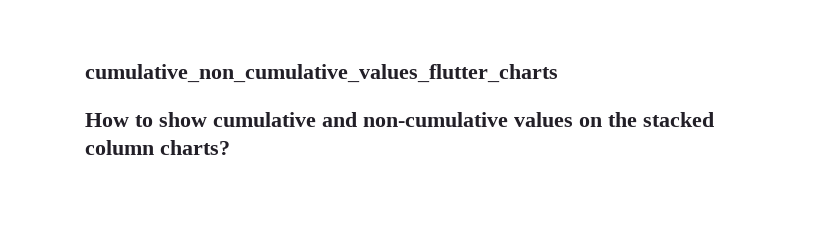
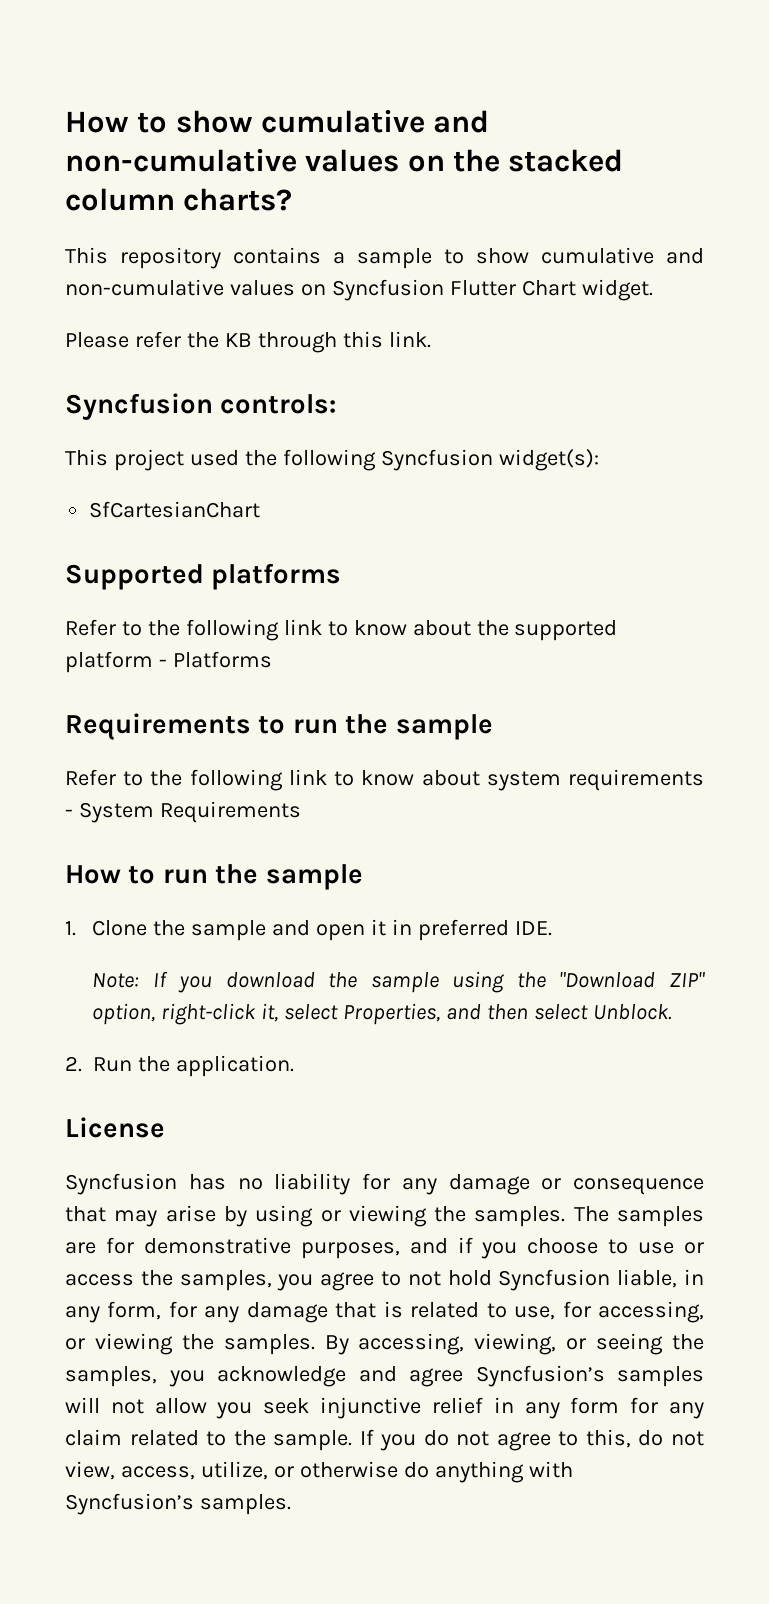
- cumulative_non_cumulative_values_flutter_charts
+ This repository contains a sample to show cumulative and non-cumulative values on Syncfusion Flutter Chart widget.
+ Please refer the KB through this link.
+ Syncfusion controls:
+ This project used the following Syncfusion widget(s):
+ SfCartesianChart
+ Supported platforms
+ Refer to the following link to know about the supported platform - Platforms
+ Requirements to run the sample
+ Refer to the following link to know about system requirements - System Requirements
+ How to run the sample
+ 1. Clone the sample and open it in preferred IDE.
+ Note: If you download the sample using the "Download ZIP" option, right-click it, select Properties, and then select Unblock.
+ 2. Run the application.
+ License
+ Syncfusion has no liability for any damage or consequence that may arise by using or viewing the samples. The samples are for demonstrative purposes, and if you choose to use or access the samples, you agree to not hold Syncfusion liable, in any form, for any damage that is related to use, for accessing, or viewing the samples. By accessing, viewing, or seeing the samples, you acknowledge and agree Syncfusion’s samples will not allow you seek injunctive relief in any form for any claim related to the sample. If you do not agree to this, do not view, access, utilize, or otherwise do anything with Syncfusion’s samples.

